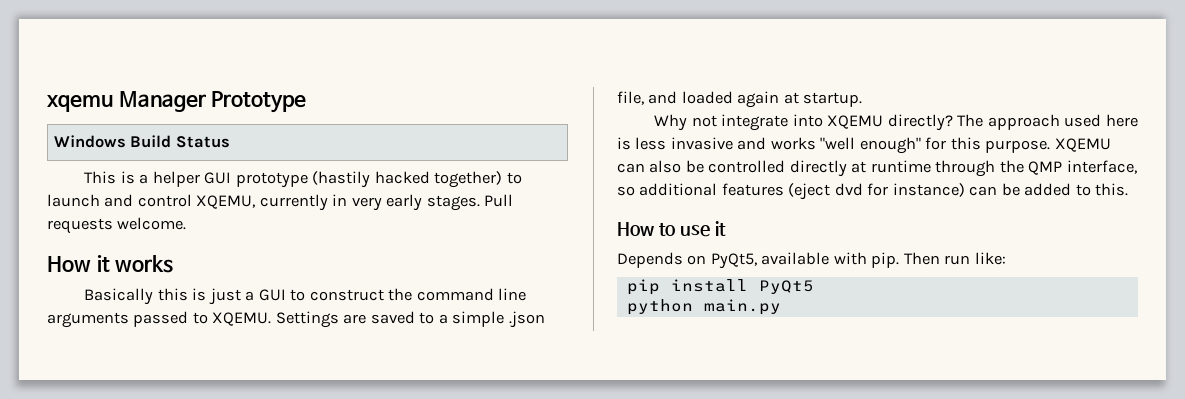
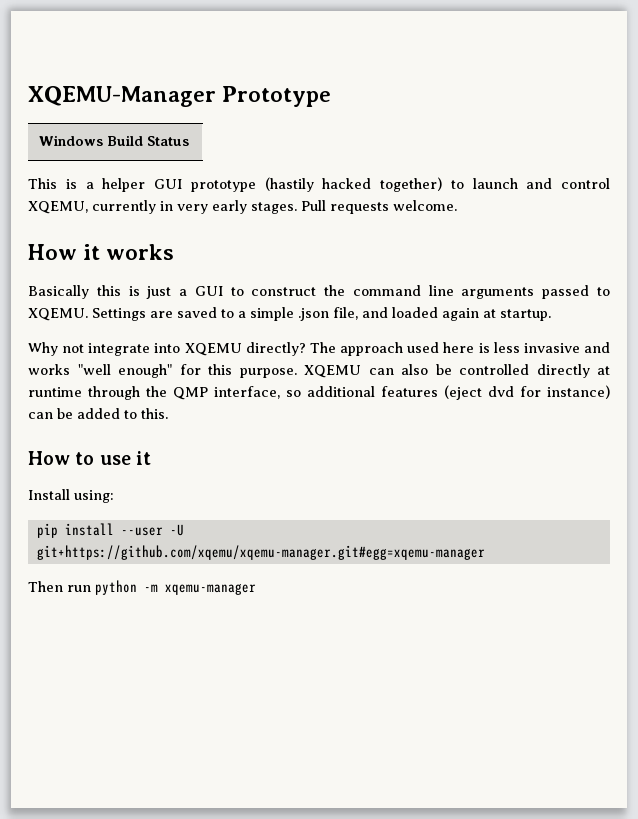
- xqemu Manager Prototype
+ XQEMU-Manager Prototype
- Depends on PyQt5, available with pip. Then run like:
- pip install PyQt5
- python main.py
+ Install using:
+ pip install --user -U git+https://github.com/xqemu/xqemu-manager.git#egg=xqemu-manager
+ Then run python -m xqemu-manager

